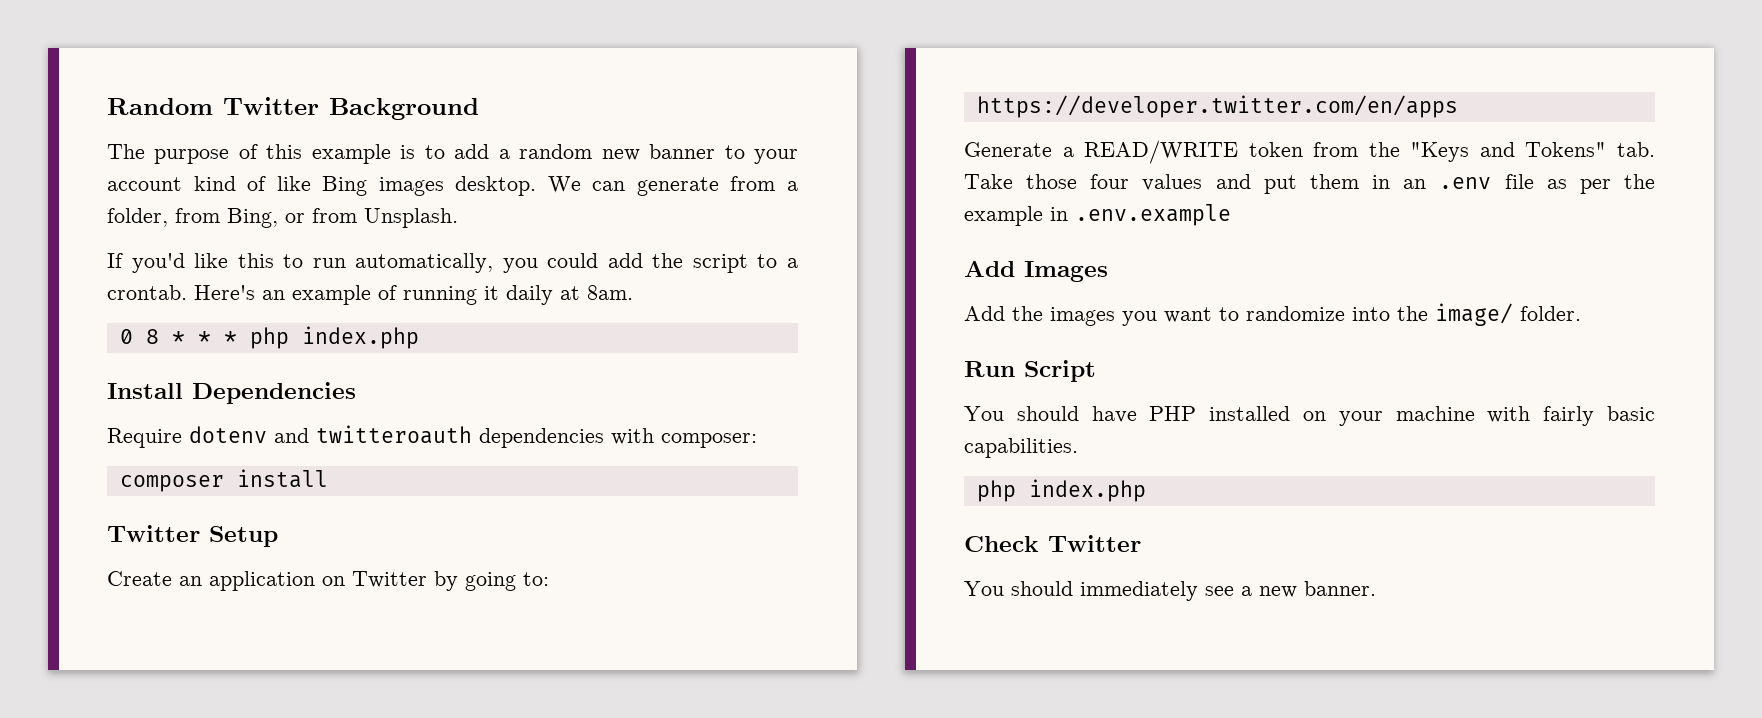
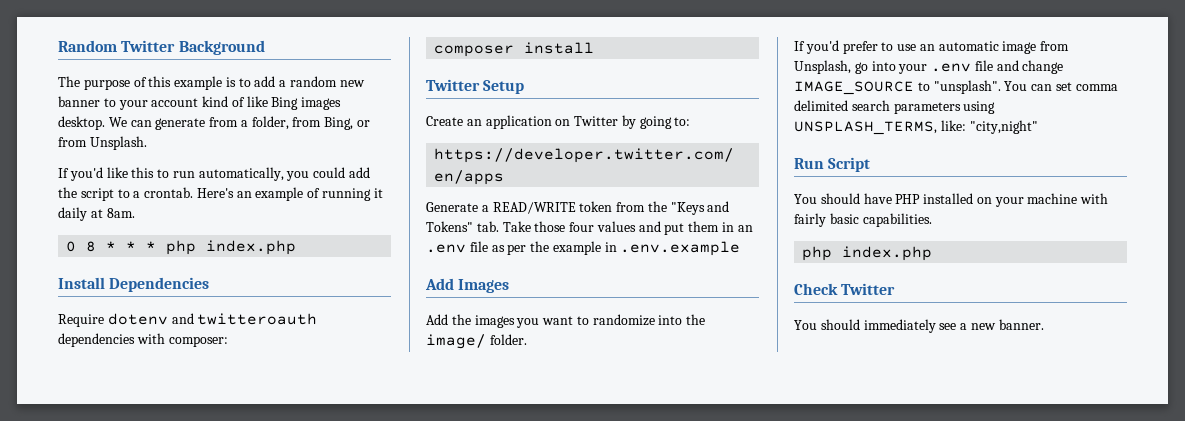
+ If you'd prefer to use an automatic image from Unsplash, go into your .env file and change IMAGE_SOURCE to "unsplash". You can set comma delimited search parameters using UNSPLASH_TERMS, like: "city,night"

